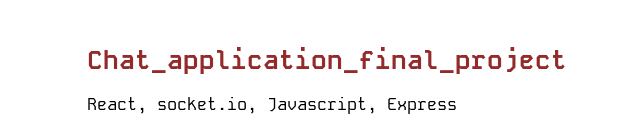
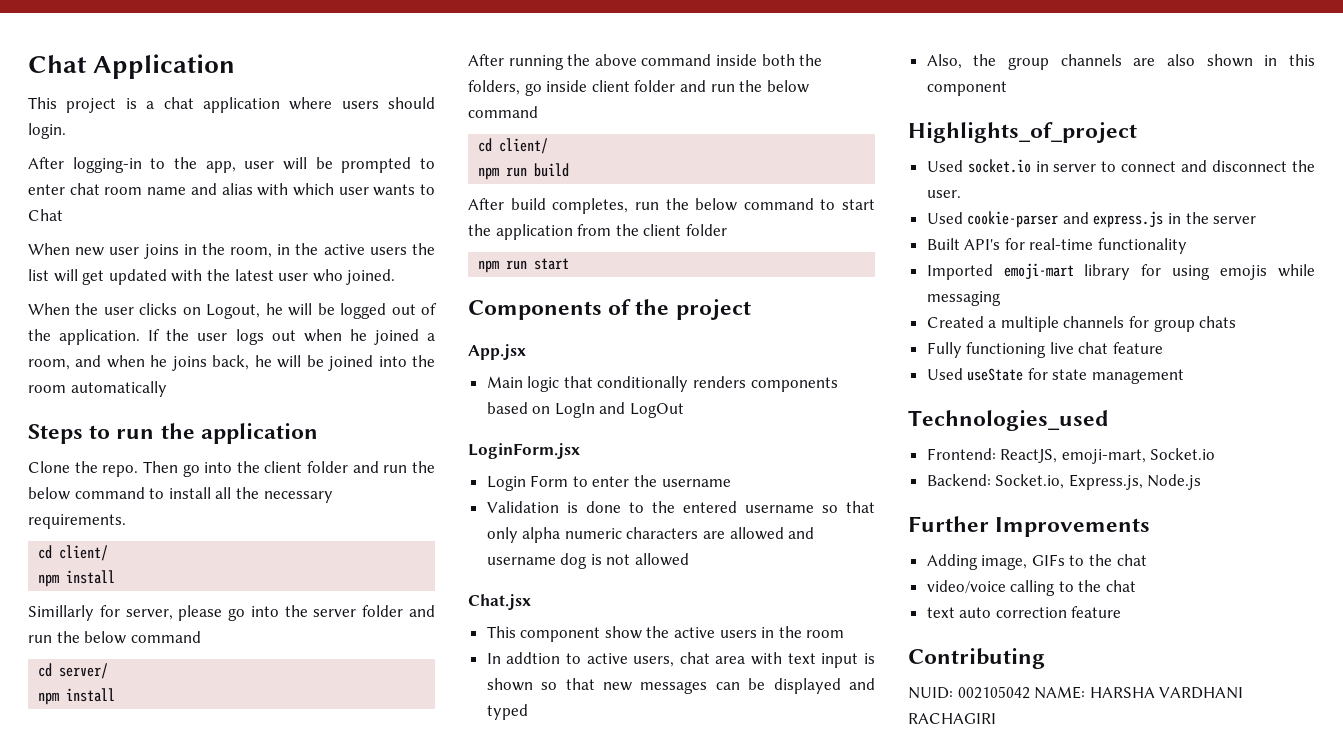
- Chat_application_final_project
- React, socket.io, Javascript, Express
+ Chat Application
+ This project is a chat application where users should login.
+ After logging-in to the app, user will be prompted to enter chat room name and alias with which user wants to Chat
+ When new user joins in the room, in the active users the list will get updated with the latest user who joined.
+ When the user clicks on Logout, he will be logged out of the application. If the user logs out when he joined a room, and when he joins back, he will be joined into the room automatically
+ Steps to run the application
+ Clone the repo. Then go into the client folder and run the below command to install all the necessary requirements.
+ cd client/
+ npm install
+ Simillarly for server, please go into the server folder and run the below command
+ cd server/
+ npm install
+ After running the above command inside both the folders, go inside client folder and run the below command
+ cd client/
+ npm run build
+ After build completes, run the below command to start the application from the client folder
+ npm run start
+ Components of the project
+ App.jsx
+ Main logic that conditionally renders components based on LogIn and LogOut
+ LoginForm.jsx
+ Login Form to enter the username
+ Validation is done to the entered username so that only alpha numeric characters are allowed and username dog is not allowed
+ Chat.jsx
+ This component show the active users in the room
+ In addtion to active users, chat area with text input is shown so that new messages can be displayed and typed
+ Also, the group channels are also shown in this component
+ Highlights_of_project
+ Used socket.io in server to connect and disconnect the user.
+ Used cookie-parser and express.js in the server
+ Built API's for real-time functionality
+ Imported emoji-mart library for using emojis while messaging
+ Created a multiple channels for group chats
+ Fully functioning live chat feature
+ Used useState for state management
+ Technologies_used
+ Frontend: ReactJS, emoji-mart, Socket.io
+ Backend: Socket.io, Express.js, Node.js
+ Further Improvements
+ Adding image, GIFs to the chat
+ video/voice calling to the chat
+ text auto correction feature
+ Contributing
+ NUID: 002105042 NAME: HARSHA VARDHANI RACHAGIRI

